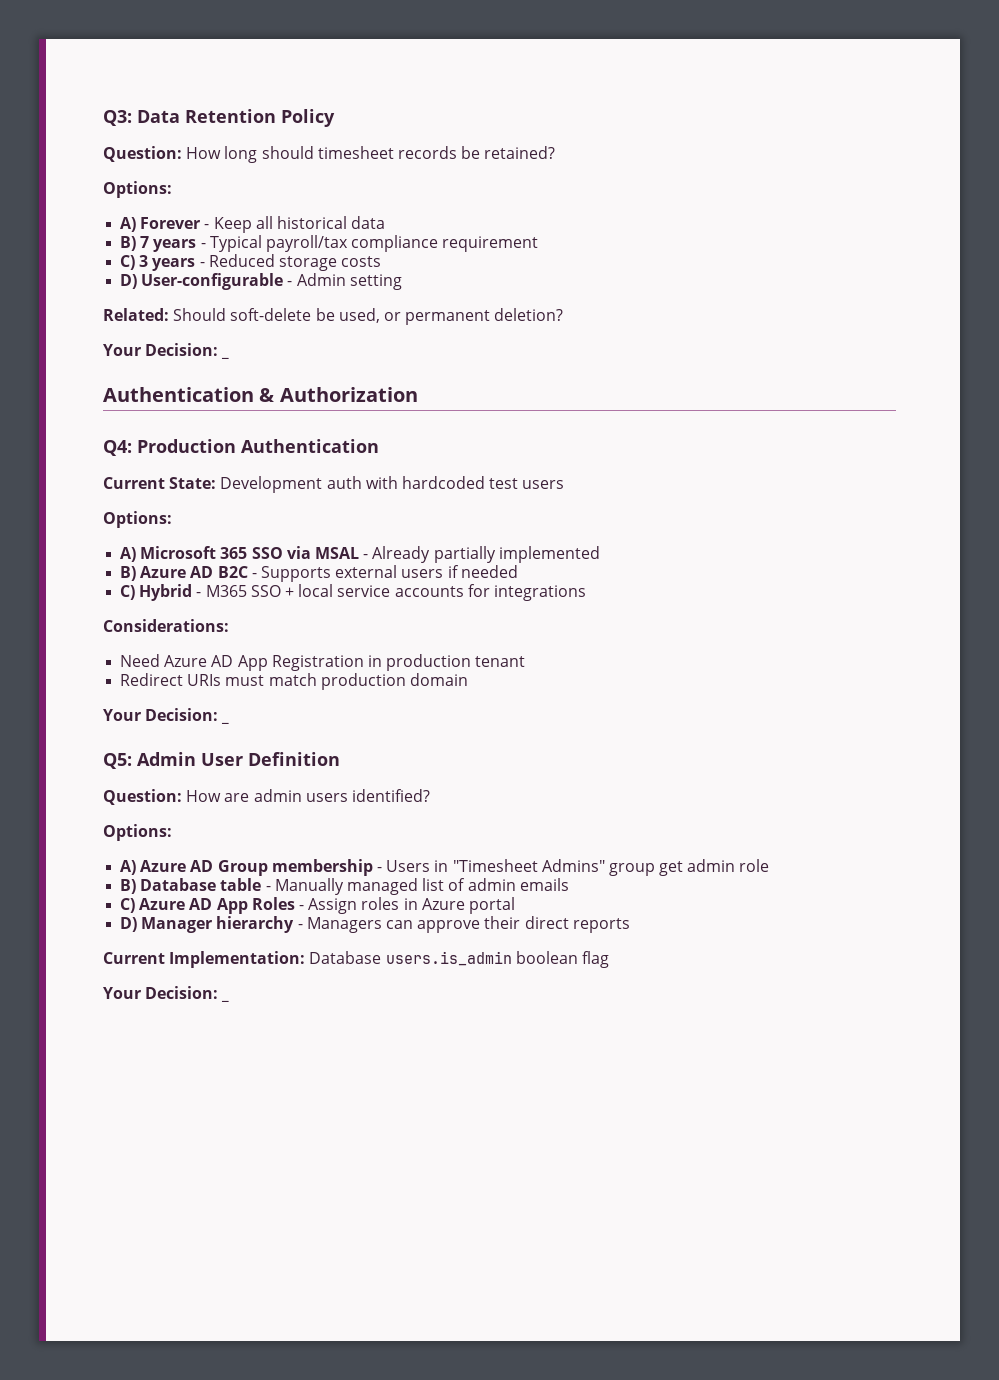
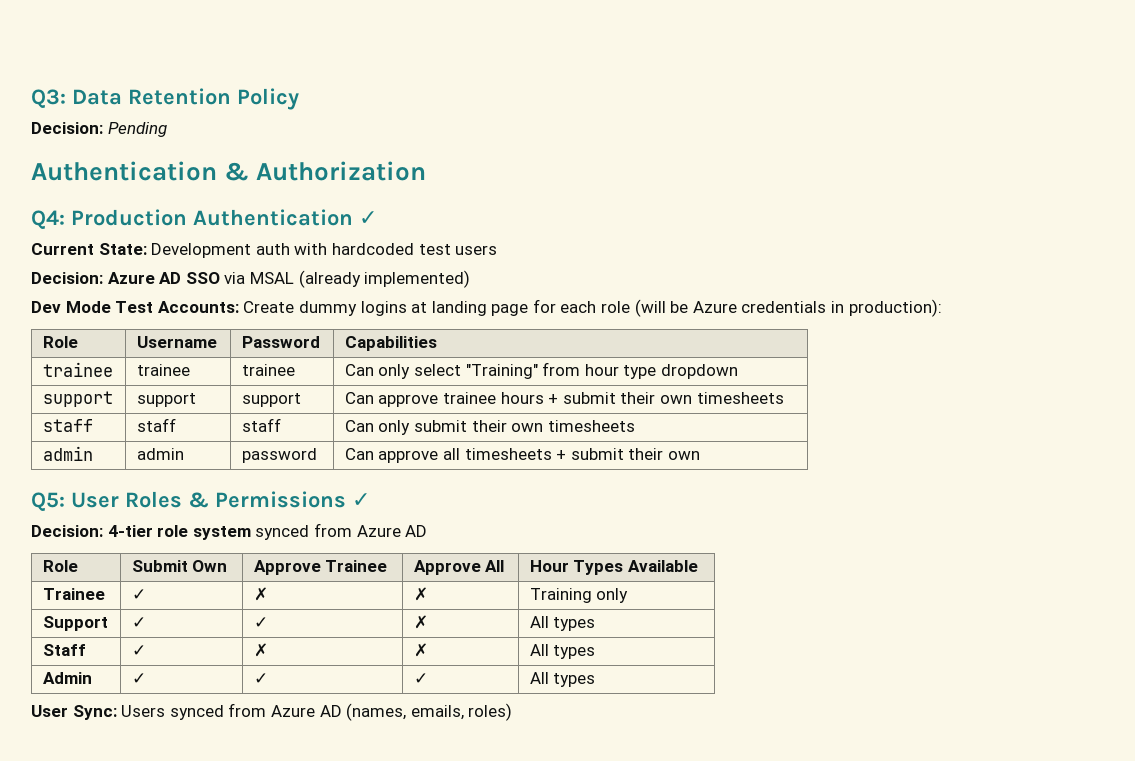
- Question: How long should timesheet records be retained?
- Options:
- A) Forever - Keep all historical data
- B) 7 years - Typical payroll/tax compliance requirement
- C) 3 years - Reduced storage costs
- D) User-configurable - Admin setting
- Related: Should soft-delete be used, or permanent deletion?
- Your Decision: _
+ Decision: Pending
- Q4: Production Authentication
+ Q4: Production Authentication ✓
  Current State: Development auth with hardcoded test users
- Options:
- A) Microsoft 365 SSO via MSAL - Already partially implemented
- B) Azure AD B2C - Supports external users if needed
- C) Hybrid - M365 SSO + local service accounts for integrations
- Considerations:
- Need Azure AD App Registration in production tenant
- Redirect URIs must match production domain
- Your Decision: _
- Q5: Admin User Definition
- Question: How are admin users identified?
- Options:
- A) Azure AD Group membership - Users in "Timesheet Admins" group get admin role
- B) Database table - Manually managed list of admin emails
- C) Azure AD App Roles - Assign roles in Azure portal
- D) Manager hierarchy - Managers can approve their direct reports
- Current Implementation: Database users.is_admin boolean flag
- Your Decision: _
+ Decision: Azure AD SSO via MSAL (already implemented)
+ Dev Mode Test Accounts: Create dummy logins at landing page for each role (will be Azure credentials in production):
+ Role | Username | Password | Capabilities
+ trainee | trainee | trainee | Can only select "Training" from hour type dropdown
+ support | support | support | Can approve trainee hours + submit their own timesheets
+ staff | staff | staff | Can only submit their own timesheets
+ admin | admin | password | Can approve all timesheets + submit their own
+ Q5: User Roles & Permissions ✓
+ Decision: 4-tier role system synced from Azure AD
+ Role | Submit Own | Approve Trainee | Approve All | Hour Types Available
+ Trainee | ✓ | ✗ | ✗ | Training only
+ Support | ✓ | ✓ | ✗ | All types
+ Staff | ✓ | ✗ | ✗ | All types
+ Admin | ✓ | ✓ | ✓ | All types
+ User Sync: Users synced from Azure AD (names, emails, roles)

